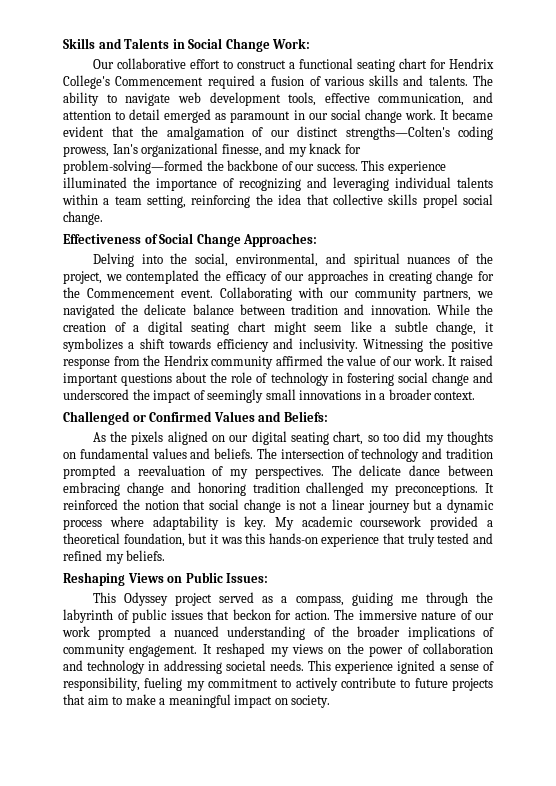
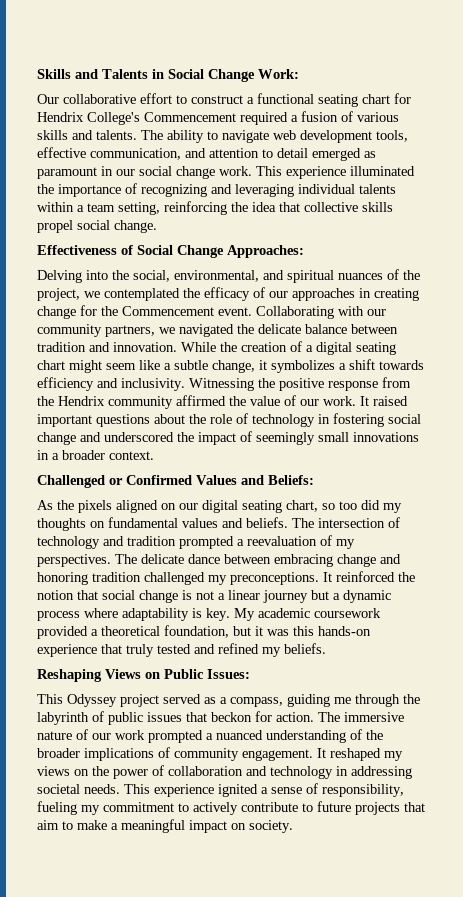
- It became evident that the amalgamation of our distinct strengths—Colten's coding prowess, Ian's organizational finesse, and my knack for problem-solving—formed the backbone of our success.

